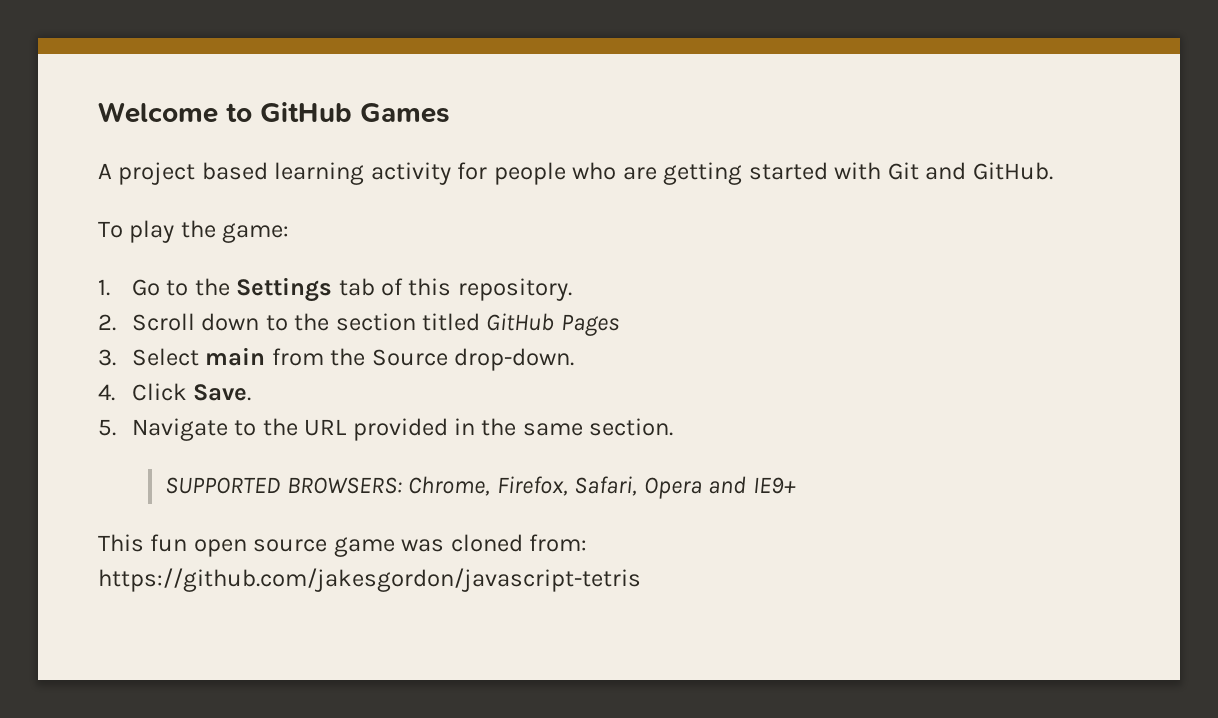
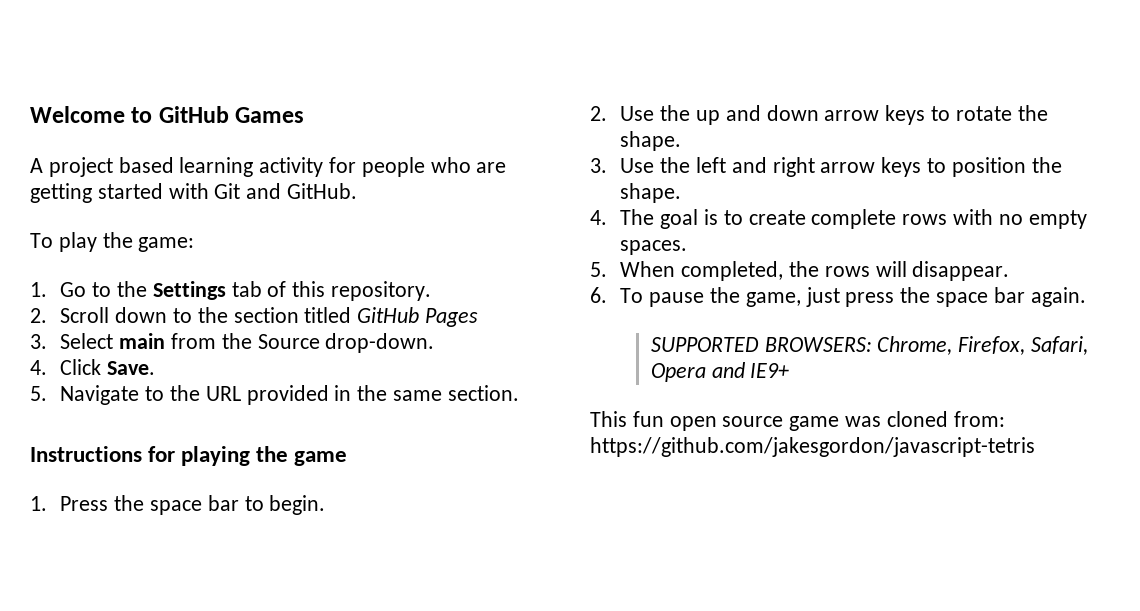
+ Instructions for playing the game
+ 1. Press the space bar to begin.
+ 2. Use the up and down arrow keys to rotate the shape.
+ 3. Use the left and right arrow keys to position the shape.
+ 4. The goal is to create complete rows with no empty spaces.
+ 5. When completed, the rows will disappear.
+ 6. To pause the game, just press the space bar again.

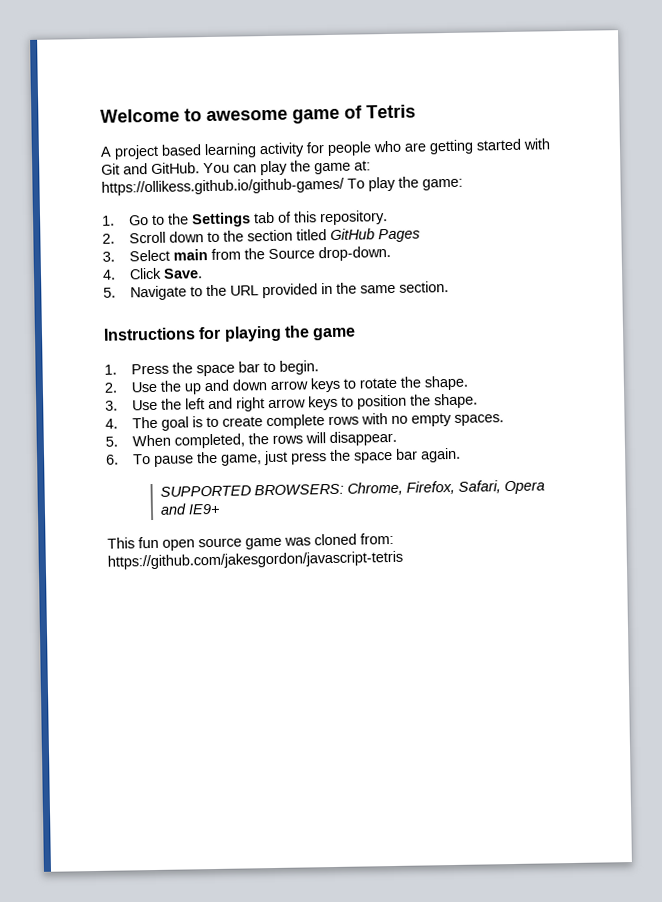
- Welcome to GitHub Games
+ Welcome to awesome game of Tetris
- A project based learning activity for people who are getting started with Git and GitHub.
- To play the game:
+ A project based learning activity for people who are getting started with Git and GitHub. You can play the game at: https://ollikess.github.io/github-games/ To play the game:

